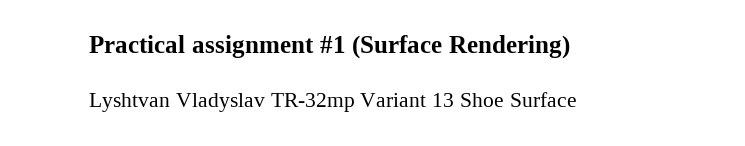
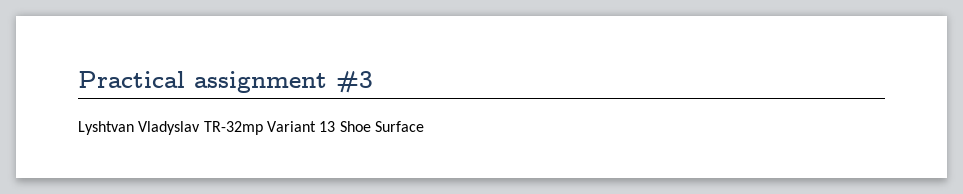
- Practical assignment #1 (Surface Rendering)
+ Practical assignment #3

